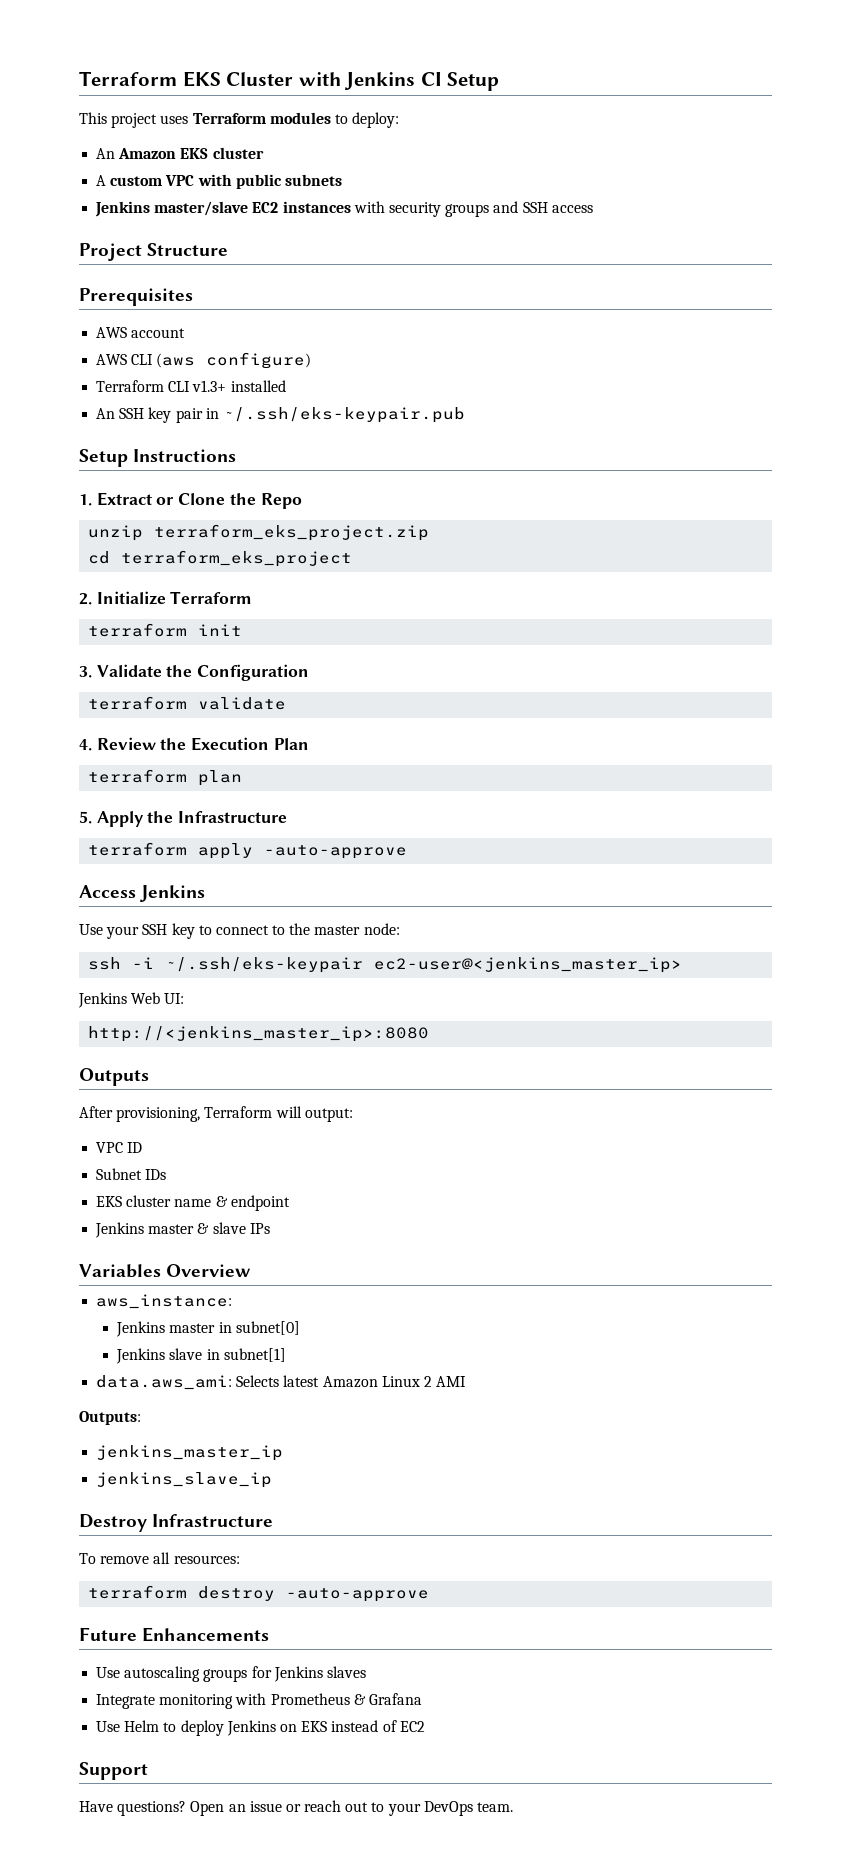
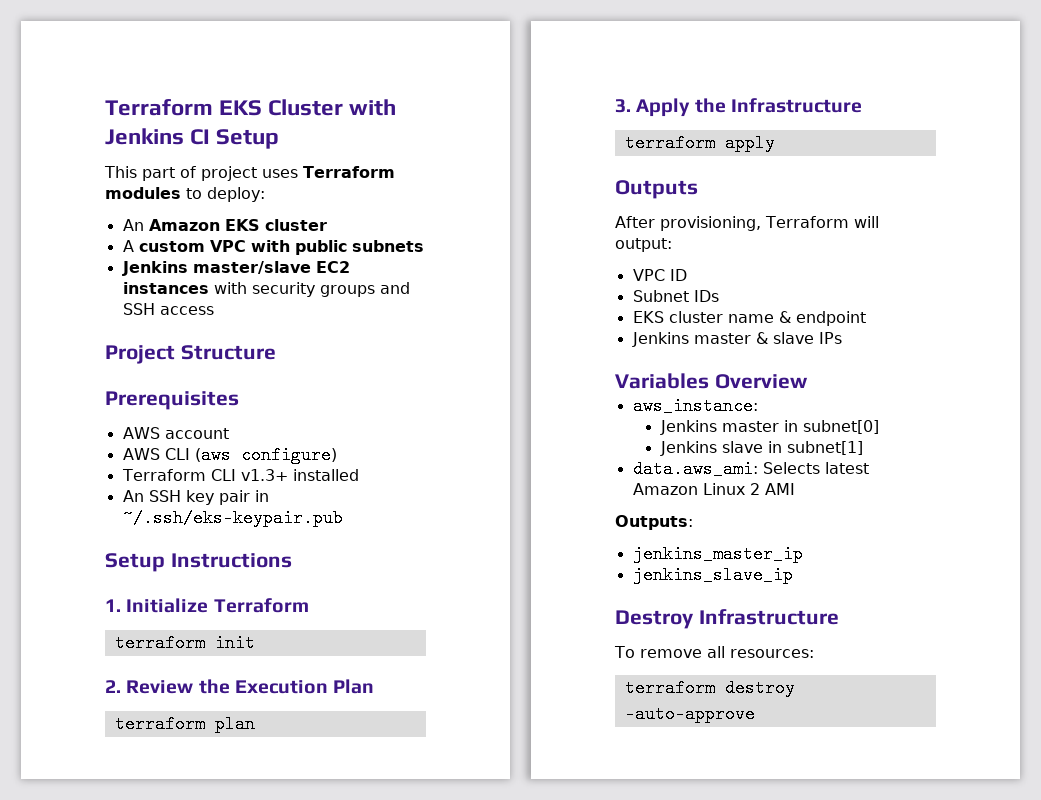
- This project uses Terraform modules to deploy:
+ This part of project uses Terraform modules to deploy:
- 1. Extract or Clone the Repo
- unzip terraform_eks_project.zip
- cd terraform_eks_project
- 2. Initialize Terraform
+ 1. Initialize Terraform
  terraform init
- 3. Validate the Configuration
- terraform validate
- 4. Review the Execution Plan
+ 2. Review the Execution Plan
- 5. Apply the Infrastructure
+ 3. Apply the Infrastructure
- terraform apply -auto-approve
- Access Jenkins
- Use your SSH key to connect to the master node:
- ssh -i ~/.ssh/eks-keypair ec2-user@<jenkins_master_ip>
- Jenkins Web UI:
- http://<jenkins_master_ip>:8080
+ terraform apply
- Future Enhancements
- Use autoscaling groups for Jenkins slaves
- Integrate monitoring with Prometheus & Grafana
- Use Helm to deploy Jenkins on EKS instead of EC2
- Support
- Have questions? Open an issue or reach out to your DevOps team.

